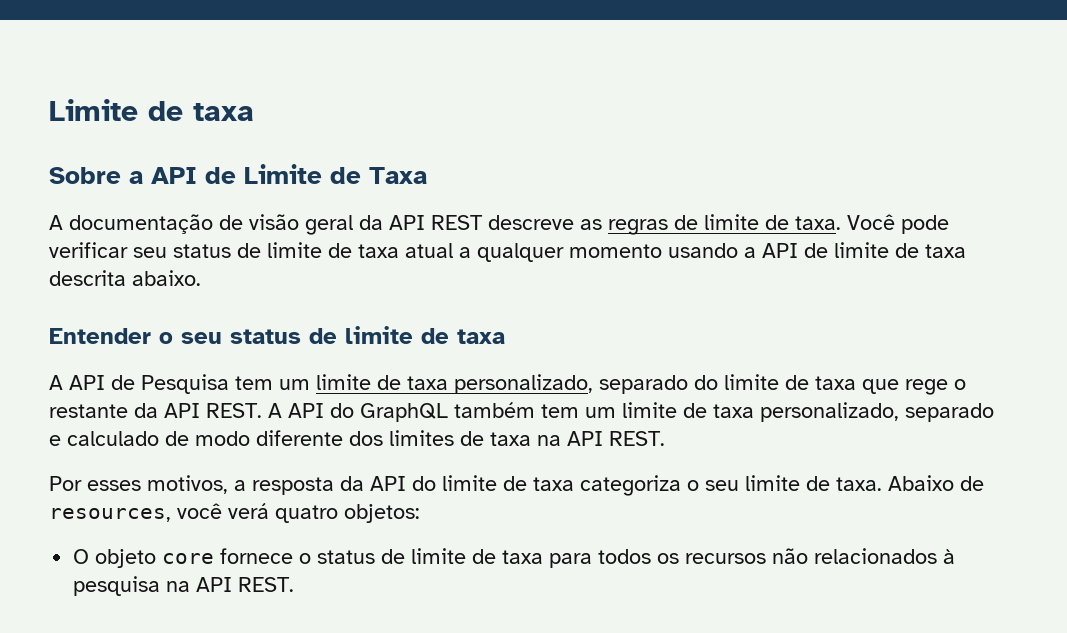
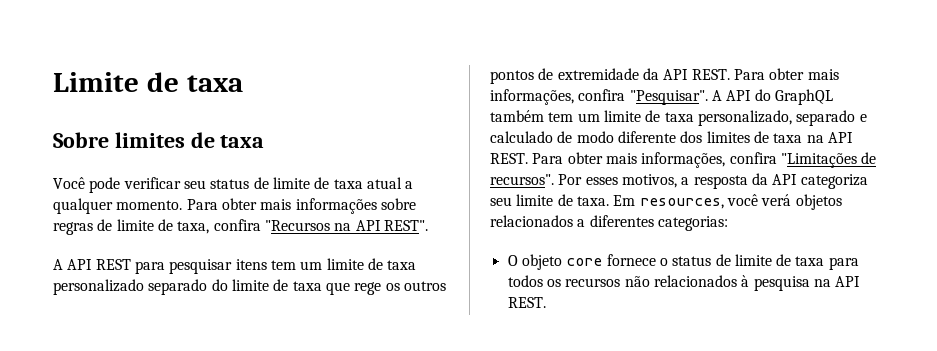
- Sobre a API de Limite de Taxa
- A documentação de visão geral da API REST descreve as regras de limite de taxa. Você pode verificar seu status de limite de taxa atual a qualquer momento usando a API de limite de taxa descrita abaixo.
- Entender o seu status de limite de taxa
- A API de Pesquisa tem um limite de taxa personalizado, separado do limite de taxa que rege o restante da API REST.
+ Sobre limites de taxa
+ Você pode verificar seu status de limite de taxa atual a qualquer momento. Para obter mais informações sobre regras de limite de taxa, confira "Recursos na API REST".
+ A API REST para pesquisar itens tem um limite de taxa personalizado separado do limite de taxa que rege os outros pontos de extremidade da API REST. Para obter mais informações, confira "Pesquisar".
- A API do GraphQL também tem um limite de taxa personalizado, separado e calculado de modo diferente dos limites de taxa na API REST.
- Por esses motivos, a resposta da API do limite de taxa categoriza o seu limite de taxa.
+ A API do GraphQL também tem um limite de taxa personalizado, separado e calculado de modo diferente dos limites de taxa na API REST. Para obter mais informações, confira "Limitações de recursos". Por esses motivos, a resposta da API categoriza seu limite de taxa.
- Abaixo de resources, você verá quatro objetos:
+ Em resources, você verá objetos relacionados a diferentes categorias:

